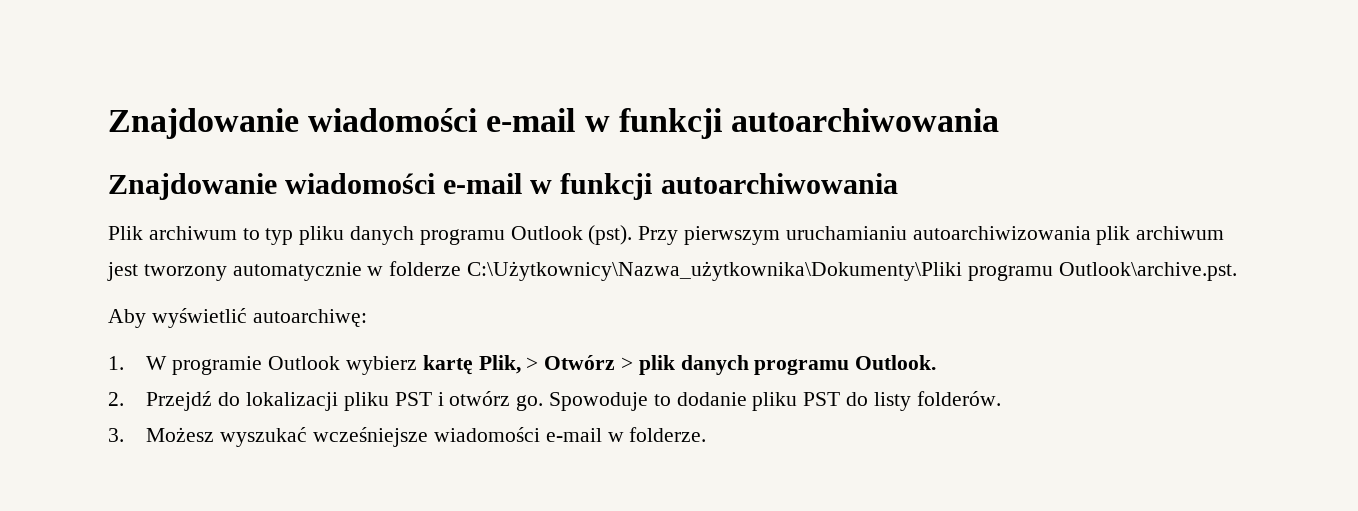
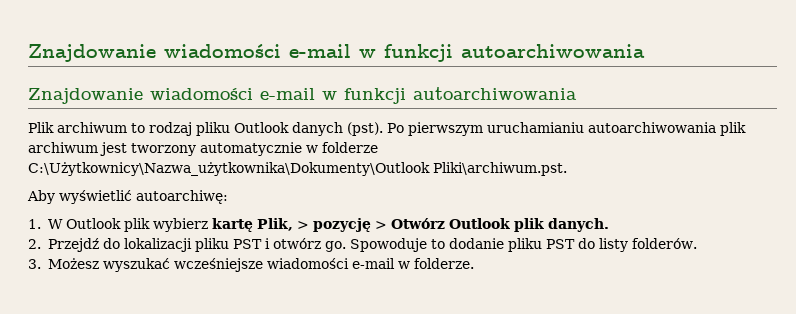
- Plik archiwum to typ pliku danych programu Outlook (pst). Przy pierwszym uruchamianiu autoarchiwizowania plik archiwum jest tworzony automatycznie w folderze C:\Użytkownicy\Nazwa_użytkownika\Dokumenty\Pliki programu Outlook\archive.pst.
+ Plik archiwum to rodzaj pliku Outlook danych (pst). Po pierwszym uruchamianiu autoarchiwowania plik archiwum jest tworzony automatycznie w folderze C:\Użytkownicy\Nazwa_użytkownika\Dokumenty\Outlook Pliki\archiwum.pst.
- 1. W programie Outlook wybierz kartę Plik, > Otwórz > plik danych programu Outlook.
+ 1. W Outlook plik wybierz kartę Plik, > pozycję > Otwórz Outlook plik danych.

